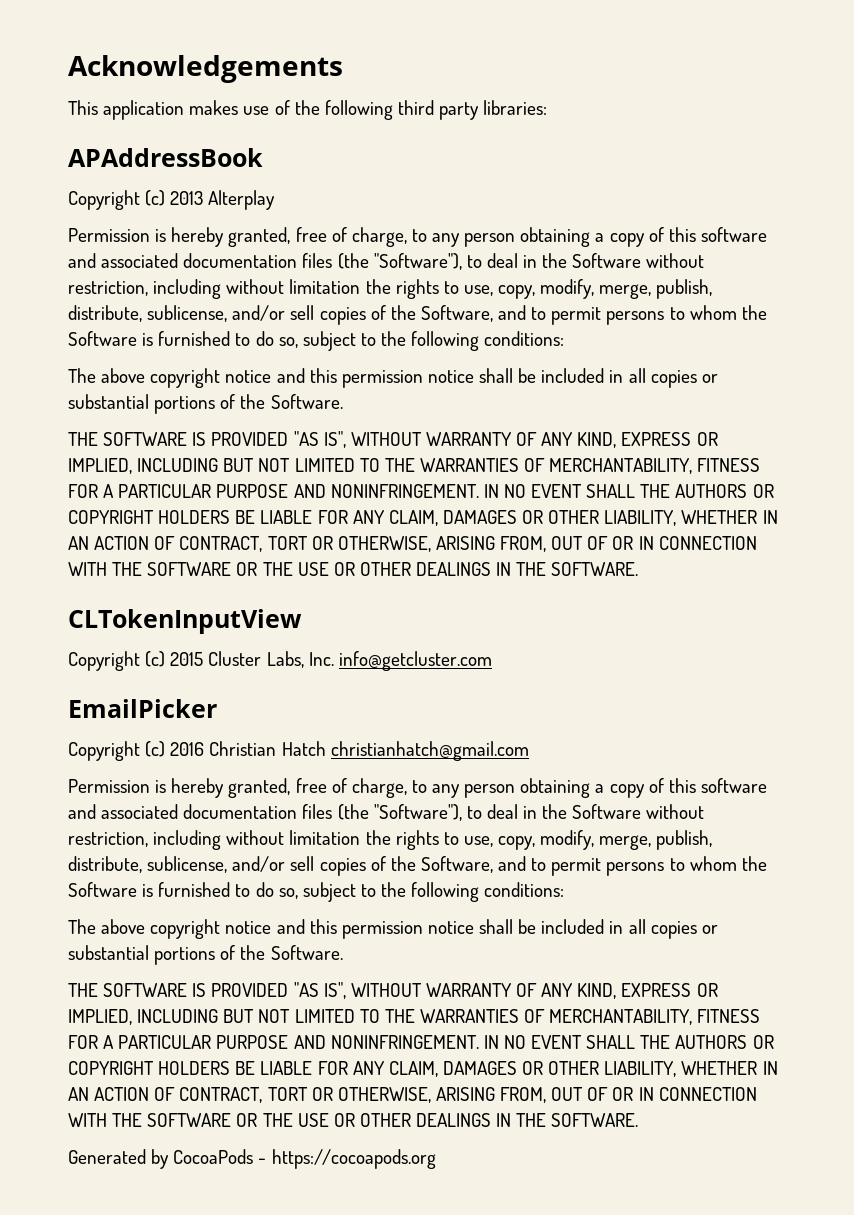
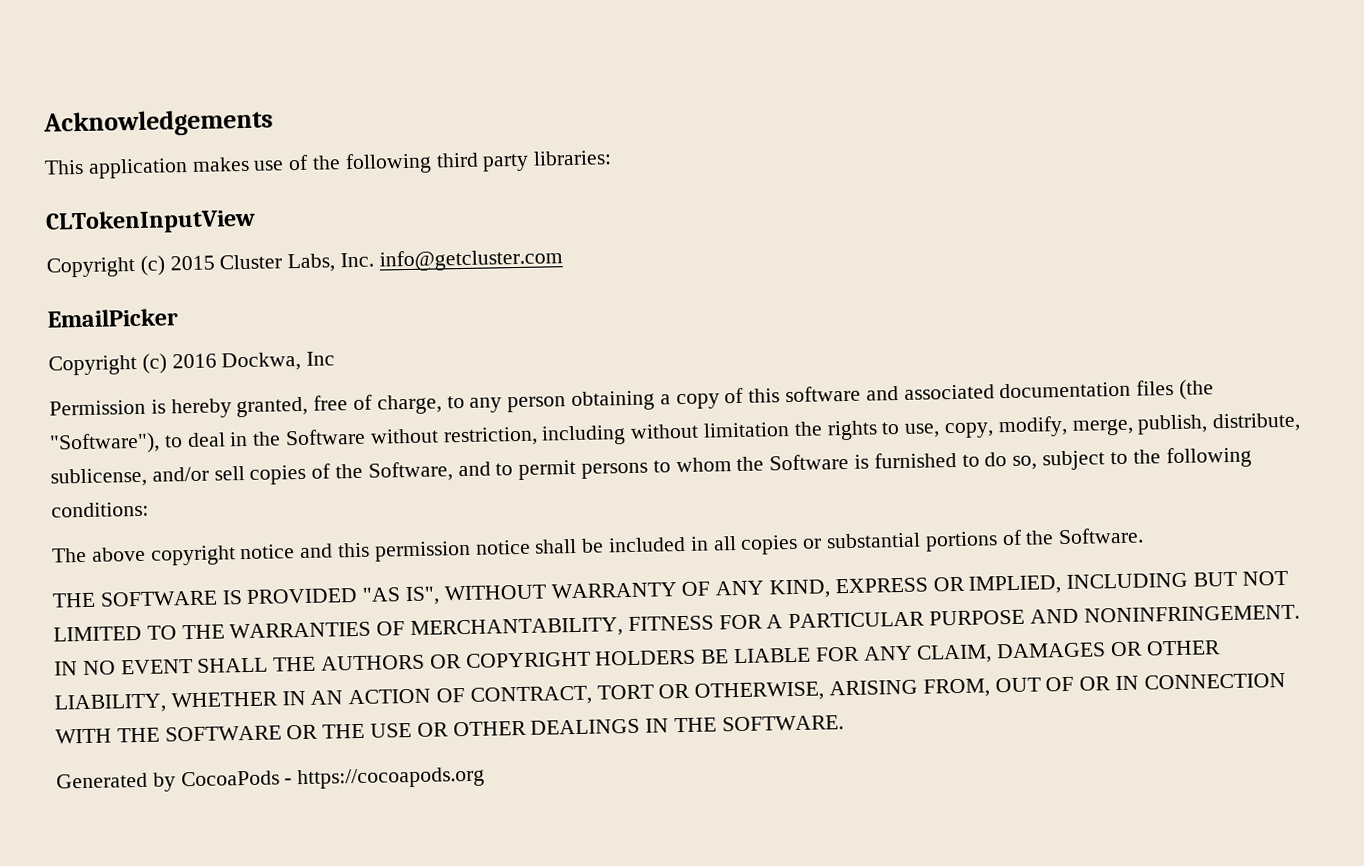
- APAddressBook
- Copyright (c) 2013 Alterplay
- Permission is hereby granted, free of charge, to any person obtaining a copy of this software and associated documentation files (the "Software"), to deal in the Software without restriction, including without limitation the rights to use, copy, modify, merge, publish, distribute, sublicense, and/or sell copies of the Software, and to permit persons to whom the Software is furnished to do so, subject to the following conditions:
- The above copyright notice and this permission notice shall be included in all copies or substantial portions of the Software.
- THE SOFTWARE IS PROVIDED "AS IS", WITHOUT WARRANTY OF ANY KIND, EXPRESS OR IMPLIED, INCLUDING BUT NOT LIMITED TO THE WARRANTIES OF MERCHANTABILITY, FITNESS FOR A PARTICULAR PURPOSE AND NONINFRINGEMENT. IN NO EVENT SHALL THE AUTHORS OR COPYRIGHT HOLDERS BE LIABLE FOR ANY CLAIM, DAMAGES OR OTHER LIABILITY, WHETHER IN AN ACTION OF CONTRACT, TORT OR OTHERWISE, ARISING FROM, OUT OF OR IN CONNECTION WITH THE SOFTWARE OR THE USE OR OTHER DEALINGS IN THE SOFTWARE.
- Copyright (c) 2016 Christian Hatch christianhatch@gmail.com
+ Copyright (c) 2016 Dockwa, Inc

